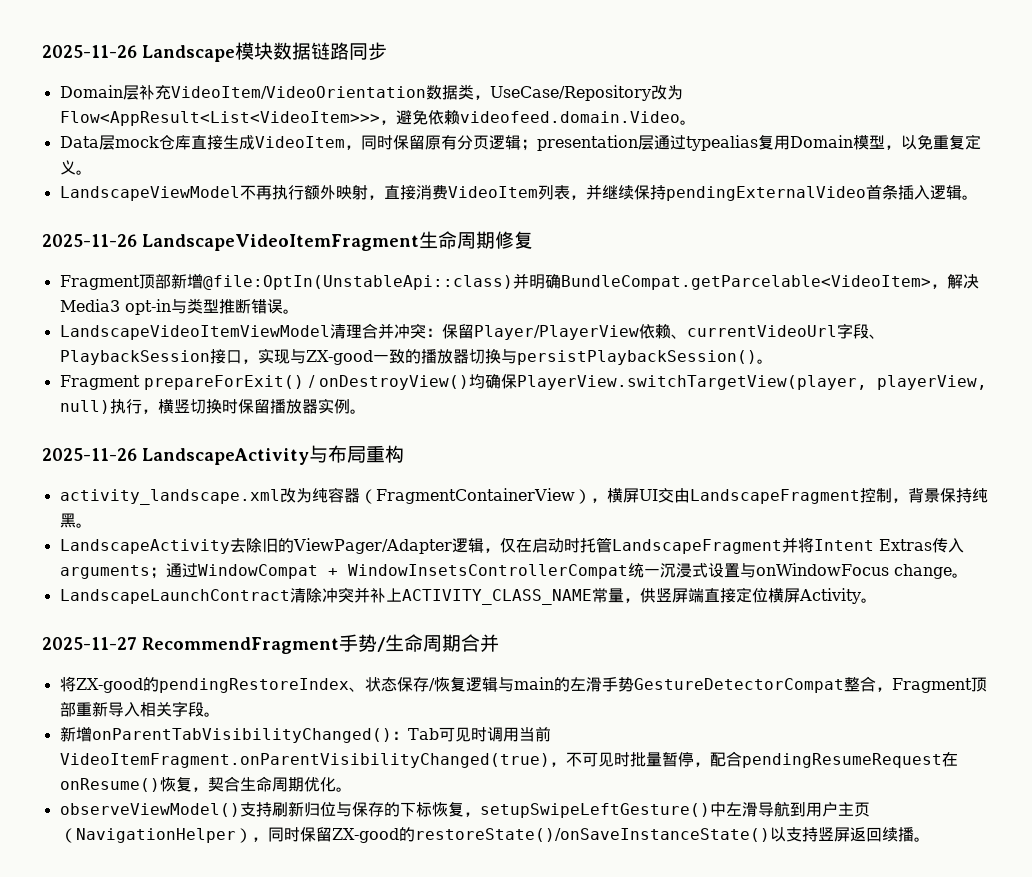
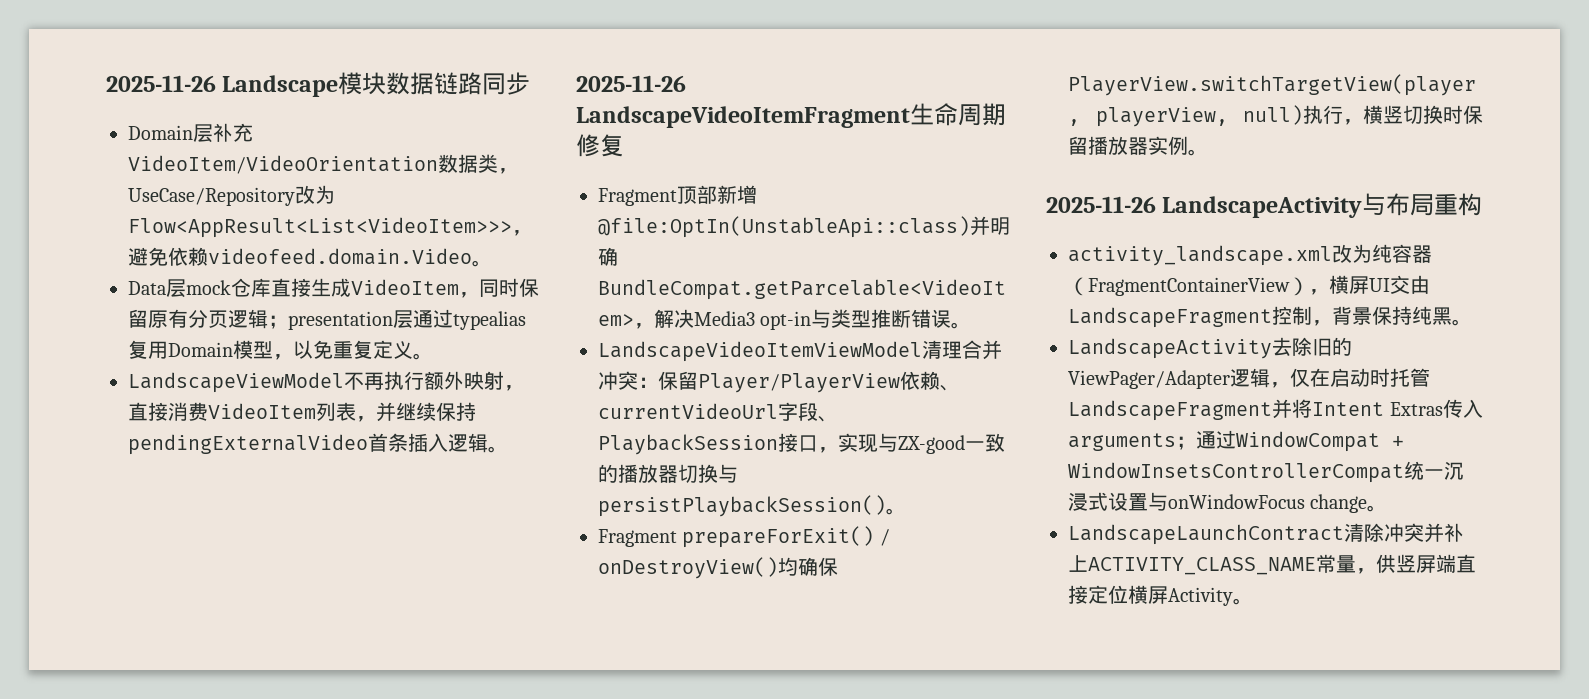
- 2025-11-27 RecommendFragment手势/生命周期合并
- 将ZX-good的pendingRestoreIndex、状态保存/恢复逻辑与main的左滑手势GestureDetectorCompat整合，Fragment顶部重新导入相关字段。
- 新增onParentTabVisibilityChanged()：Tab可见时调用当前VideoItemFragment.onParentVisibilityChanged(true)，不可见时批量暂停，配合pendingResumeRequest在onResume()恢复，契合生命周期优化。
- observeViewModel()支持刷新归位与保存的下标恢复，setupSwipeLeftGesture()中左滑导航到用户主页（NavigationHelper），同时保留ZX-good的restoreState()/onSaveInstanceState()以支持竖屏返回续播。

